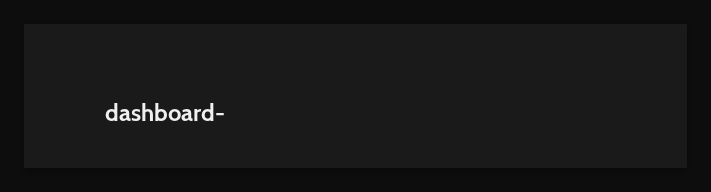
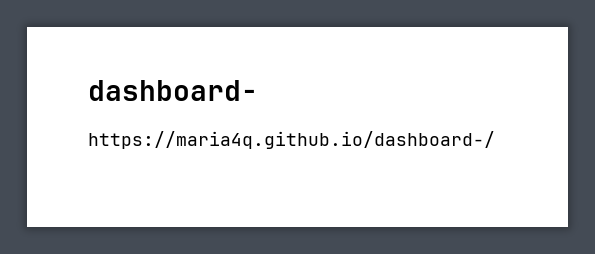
+ https://maria4q.github.io/dashboard-/

